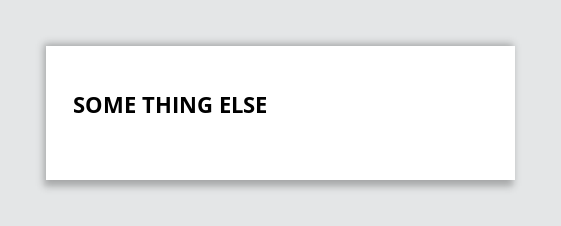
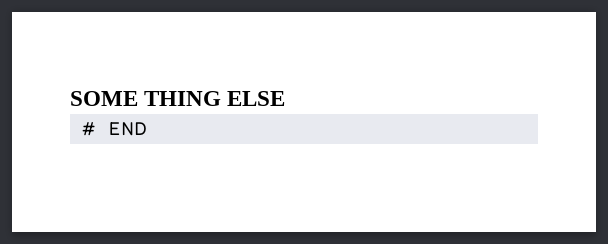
+ # END

